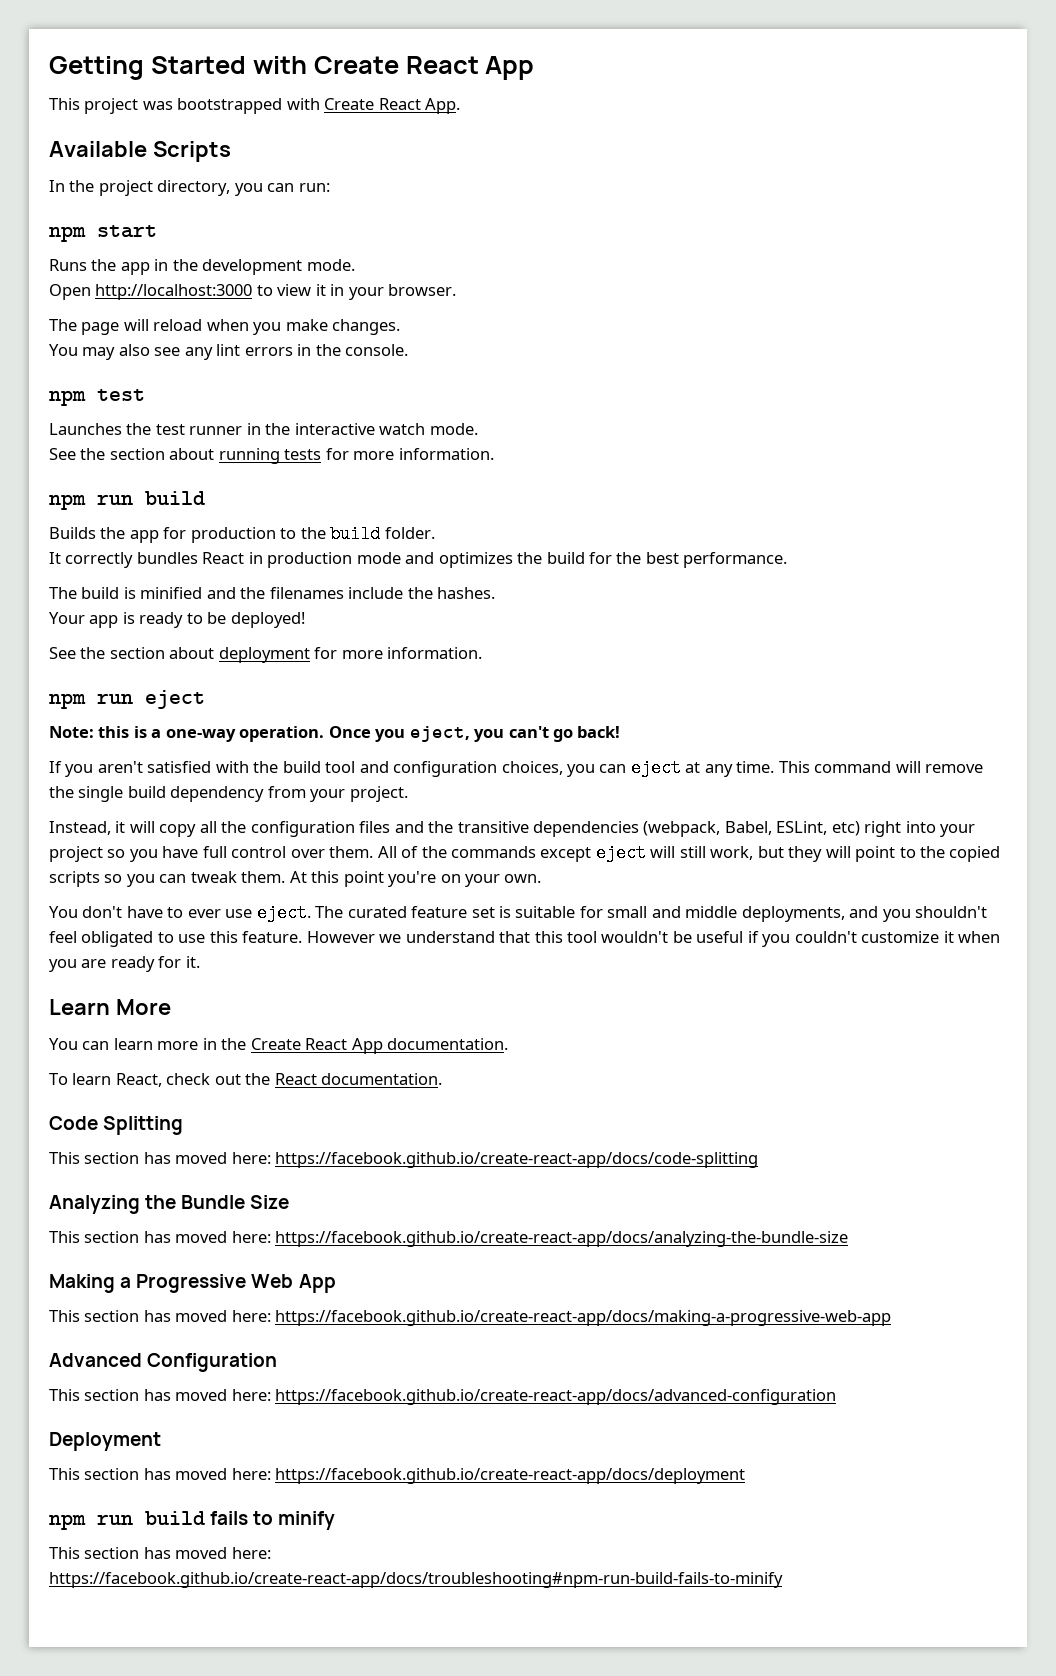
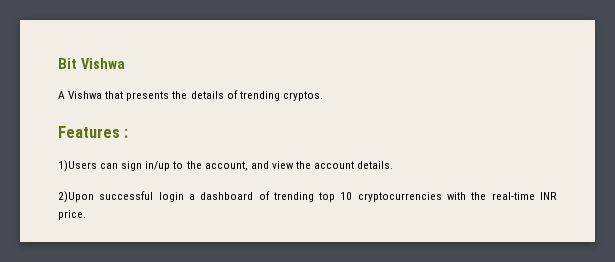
- Getting Started with Create React App
- This project was bootstrapped with Create React App.
- Available Scripts
- In the project directory, you can run:
- npm start
- Runs the app in the development mode.
- Open http://localhost:3000 to view it in your browser.
- The page will reload when you make changes.
- You may also see any lint errors in the console.
- npm test
- Launches the test runner in the interactive watch mode.
- See the section about running tests for more information.
- npm run build
- Builds the app for production to the build folder.
- It correctly bundles React in production mode and optimizes the build for the best performance.
- The build is minified and the filenames include the hashes.
- Your app is ready to be deployed!
- See the section about deployment for more information.
- npm run eject
- Note: this is a one-way operation. Once you eject, you can't go back!
- If you aren't satisfied with the build tool and configuration choices, you can eject at any time. This command will remove the single build dependency from your project.
- Instead, it will copy all the configuration files and the transitive dependencies (webpack, Babel, ESLint, etc) right into your project so you have full control over them. All of the commands except eject will still work, but they will point to the copied scripts so you can tweak them. At this point you're on your own.
- You don't have to ever use eject. The curated feature set is suitable for small and middle deployments, and you shouldn't feel obligated to use this feature. However we understand that this tool wouldn't be useful if you couldn't customize it when you are ready for it.
- Learn More
- You can learn more in the Create React App documentation.
- To learn React, check out the React documentation.
- Code Splitting
- This section has moved here: https://facebook.github.io/create-react-app/docs/code-splitting
- Analyzing the Bundle Size
- This section has moved here: https://facebook.github.io/create-react-app/docs/analyzing-the-bundle-size
- Making a Progressive Web App
- This section has moved here: https://facebook.github.io/create-react-app/docs/making-a-progressive-web-app
- Advanced Configuration
- This section has moved here: https://facebook.github.io/create-react-app/docs/advanced-configuration
- Deployment
- This section has moved here: https://facebook.github.io/create-react-app/docs/deployment
- npm run build fails to minify
- This section has moved here: https://facebook.github.io/create-react-app/docs/troubleshooting#npm-run-build-fails-to-minify
+ Bit Vishwa
+ A Vishwa that presents the details of trending cryptos.
+ Features :
+ 1)Users can sign in/up to the account, and view the account details.
+ 2)Upon successful login a dashboard of trending top 10 cryptocurrencies with the real-time INR price.

